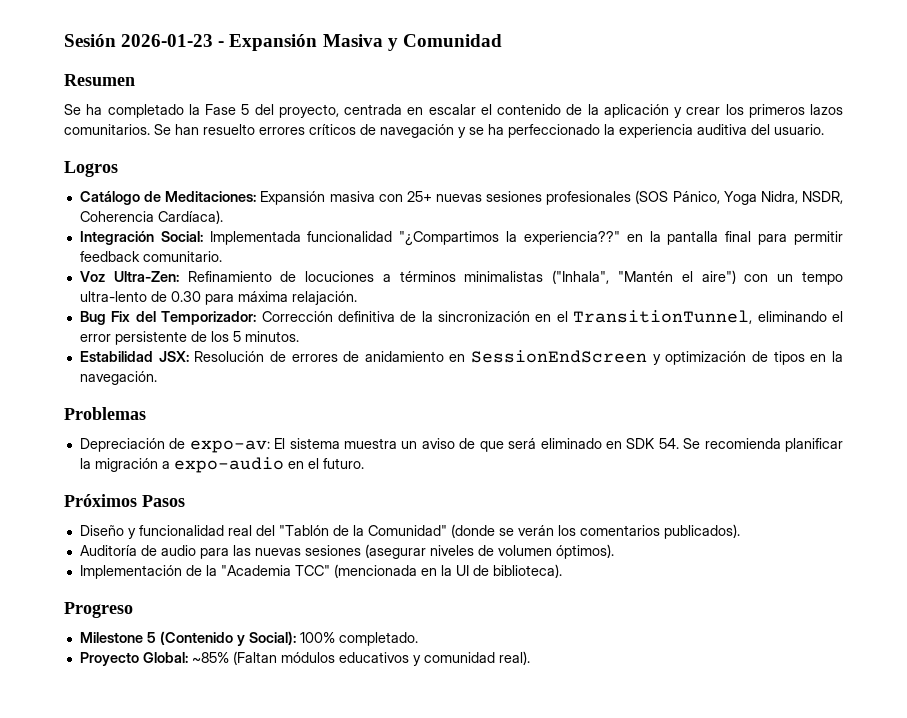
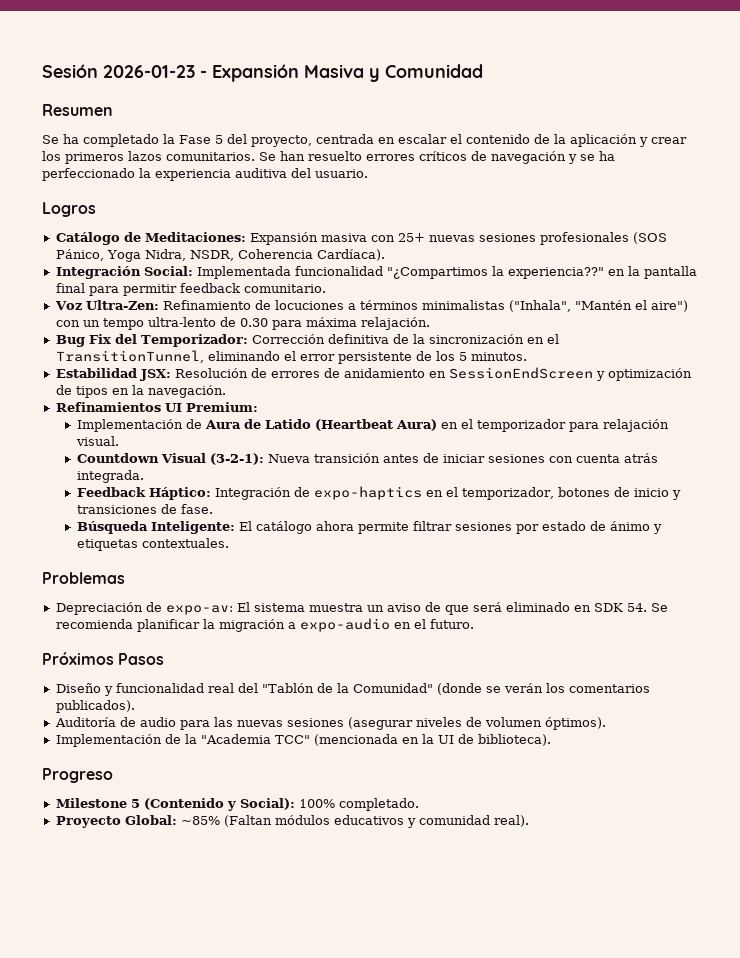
+ Refinamientos UI Premium:
+ Implementación de Aura de Latido (Heartbeat Aura) en el temporizador para relajación visual.
+ Countdown Visual (3-2-1): Nueva transición antes de iniciar sesiones con cuenta atrás integrada.
+ Feedback Háptico: Integración de expo-haptics en el temporizador, botones de inicio y transiciones de fase.
+ Búsqueda Inteligente: El catálogo ahora permite filtrar sesiones por estado de ánimo y etiquetas contextuales.

